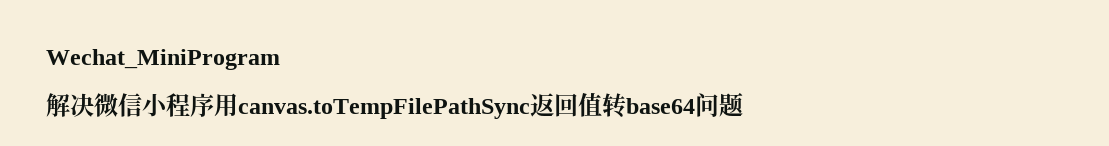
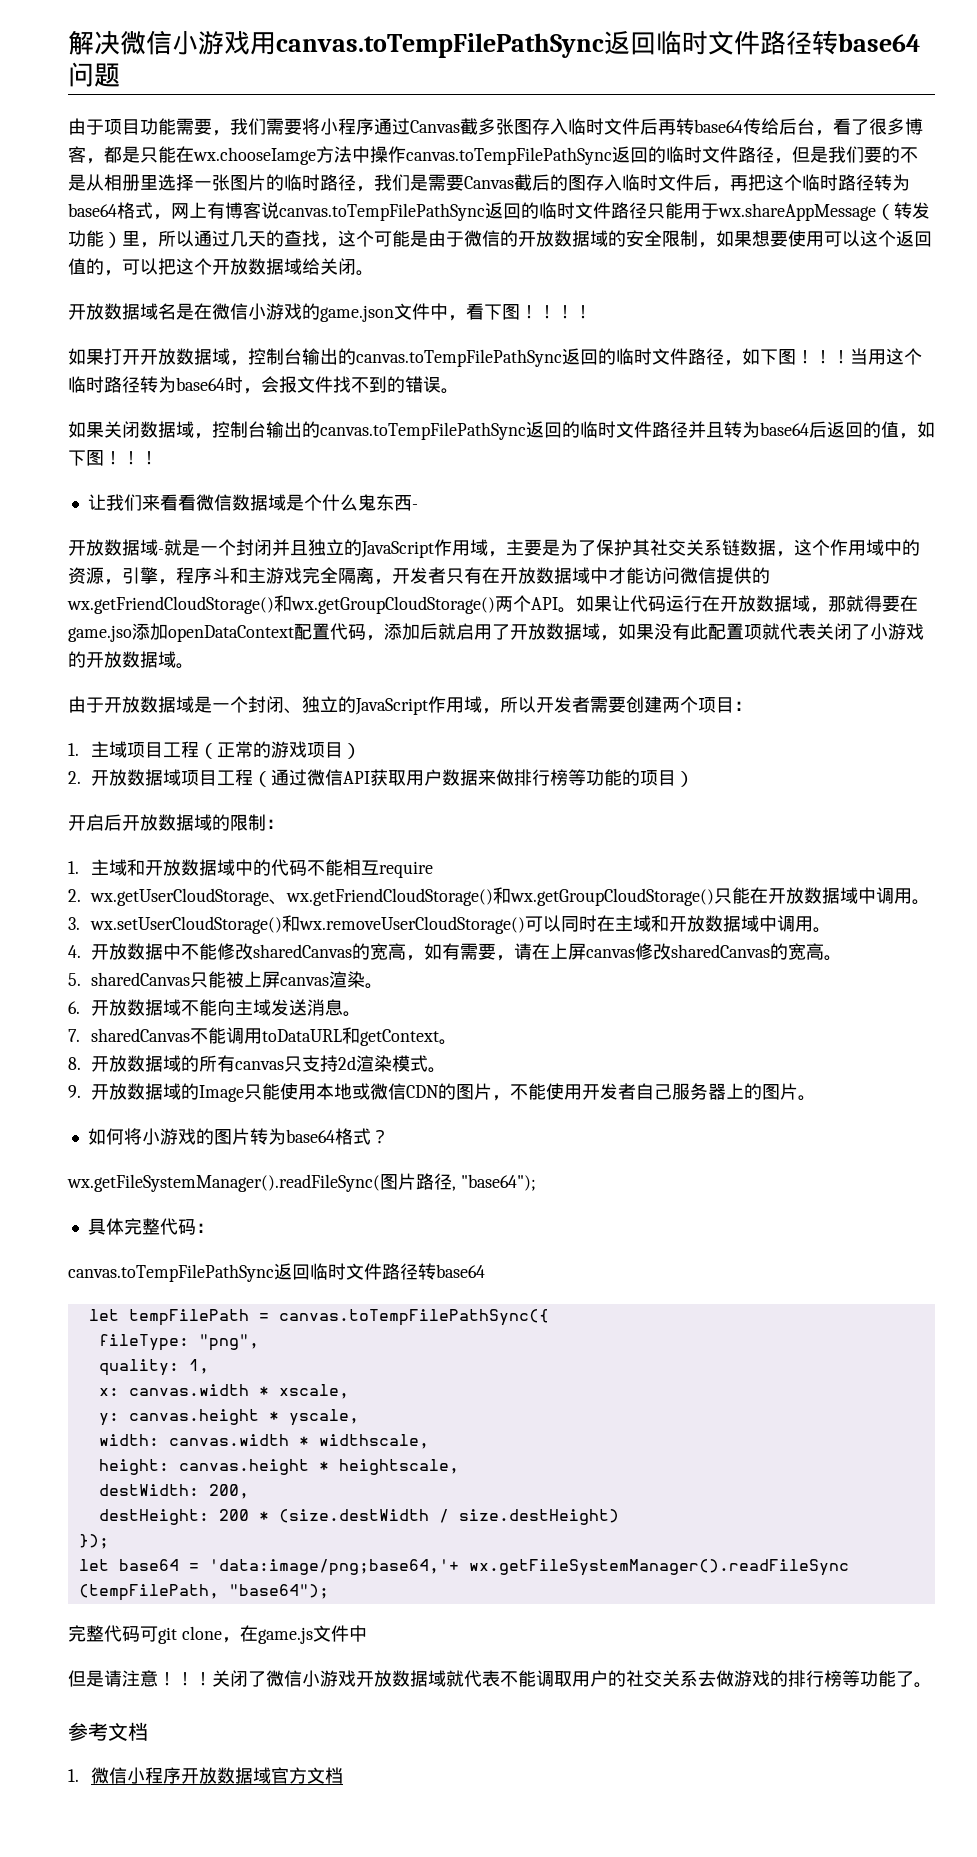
- Wechat_MiniProgram
- 解决微信小程序用canvas.toTempFilePathSync返回值转base64问题
+ 解决微信小游戏用canvas.toTempFilePathSync返回临时文件路径转base64问题
+ 由于项目功能需要，我们需要将小程序通过Canvas截多张图存入临时文件后再转base64传给后台，看了很多博客，都是只能在wx.chooseIamge方法中操作canvas.toTempFilePathSync返回的临时文件路径，但是我们要的不是从相册里选择一张图片的临时路径，我们是需要Canvas截后的图存入临时文件后，再把这个临时路径转为base64格式，网上有博客说canvas.toTempFilePathSync返回的临时文件路径只能用于wx.shareAppMessage（转发功能）里，所以通过几天的查找，这个可能是由于微信的开放数据域的安全限制，如果想要使用可以这个返回值的，可以把这个开放数据域给关闭。
+ 开放数据域名是在微信小游戏的game.json文件中，看下图！！！！
+ 如果打开开放数据域，控制台输出的canvas.toTempFilePathSync返回的临时文件路径，如下图！！！当用这个临时路径转为base64时，会报文件找不到的错误。
+ 如果关闭数据域，控制台输出的canvas.toTempFilePathSync返回的临时文件路径并且转为base64后返回的值，如下图！！！
+ 让我们来看看微信数据域是个什么鬼东西-
+ 开放数据域-就是一个封闭并且独立的JavaScript作用域，主要是为了保护其社交关系链数据，这个作用域中的资源，引擎，程序斗和主游戏完全隔离，开发者只有在开放数据域中才能访问微信提供的wx.getFriendCloudStorage()和wx.getGroupCloudStorage()两个API。如果让代码运行在开放数据域，那就得要在game.jso添加openDataContext配置代码，添加后就启用了开放数据域，如果没有此配置项就代表关闭了小游戏的开放数据域。
+ 由于开放数据域是一个封闭、独立的JavaScript作用域，所以开发者需要创建两个项目：
+ 1.主域项目工程（正常的游戏项目）
+ 2.开放数据域项目工程（通过微信API获取用户数据来做排行榜等功能的项目）
+ 开启后开放数据域的限制：
+ 1.主域和开放数据域中的代码不能相互require
+ 2. wx.getUserCloudStorage、wx.getFriendCloudStorage()和wx.getGroupCloudStorage()只能在开放数据域中调用。
+ 3. wx.setUserCloudStorage()和wx.removeUserCloudStorage()可以同时在主域和开放数据域中调用。
+ 4.开放数据中不能修改sharedCanvas的宽高，如有需要，请在上屏canvas修改sharedCanvas的宽高。
+ 5. sharedCanvas只能被上屏canvas渲染。
+ 6.开放数据域不能向主域发送消息。
+ 7. sharedCanvas不能调用toDataURL和getContext。
+ 8.开放数据域的所有canvas只支持2d渲染模式。
+ 9.开放数据域的Image只能使用本地或微信CDN的图片，不能使用开发者自己服务器上的图片。
+ 如何将小游戏的图片转为base64格式？
+ wx.getFileSystemManager().readFileSync(图片路径, "base64");
+ 具体完整代码：
+ canvas.toTempFilePathSync返回临时文件路径转base64
+ let tempFilePath = canvas.toTempFilePathSync({
+ fileType: "png",
+ quality: 1,
+ x: canvas.width * xscale,
+ y: canvas.height * yscale,
+ width: canvas.width * widthscale,
+ height: canvas.height * heightscale,
+ destWidth: 200,
+ destHeight: 200 * (size.destWidth / size.destHeight)
+ });
+ let base64 = 'data:image/png;base64,'+ wx.getFileSystemManager().readFileSync (tempFilePath, "base64");
+ 完整代码可git clone，在game.js文件中
+ 但是请注意！！！关闭了微信小游戏开放数据域就代表不能调取用户的社交关系去做游戏的排行榜等功能了。
+ 参考文档
+ 1.微信小程序开放数据域官方文档

